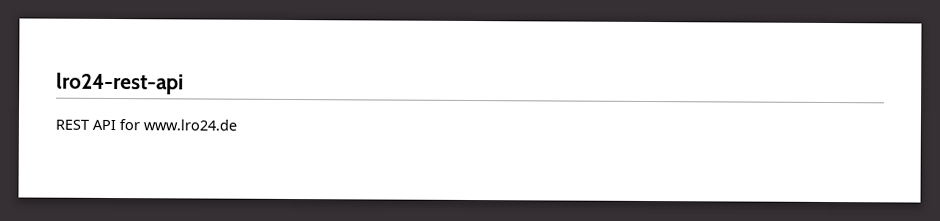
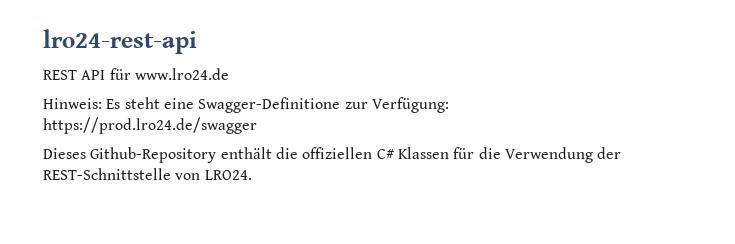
- REST API for www.lro24.de
+ REST API für www.lro24.de
+ Hinweis: Es steht eine Swagger-Definitione zur Verfügung: https://prod.lro24.de/swagger
+ Dieses Github-Repository enthält die offiziellen C# Klassen für die Verwendung der REST-Schnittstelle von LRO24.

